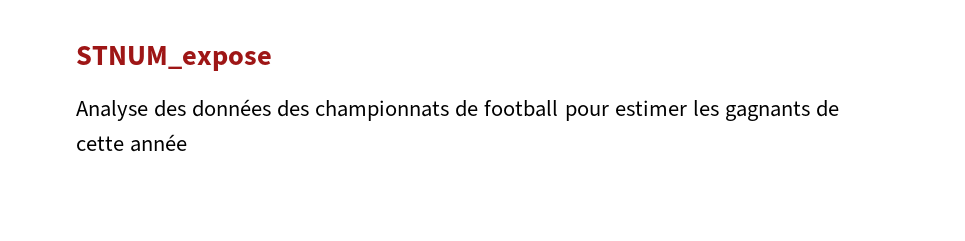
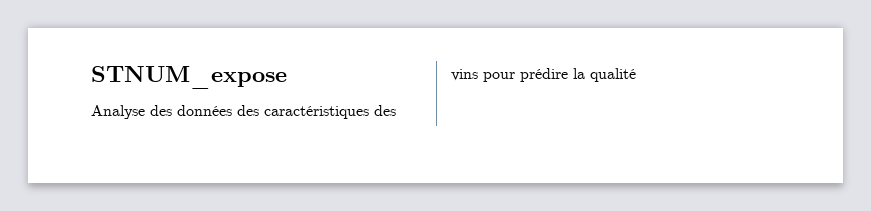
- Analyse des données des championnats de football pour estimer les gagnants de cette année
+ Analyse des données des caractéristiques des vins pour prédire la qualité

